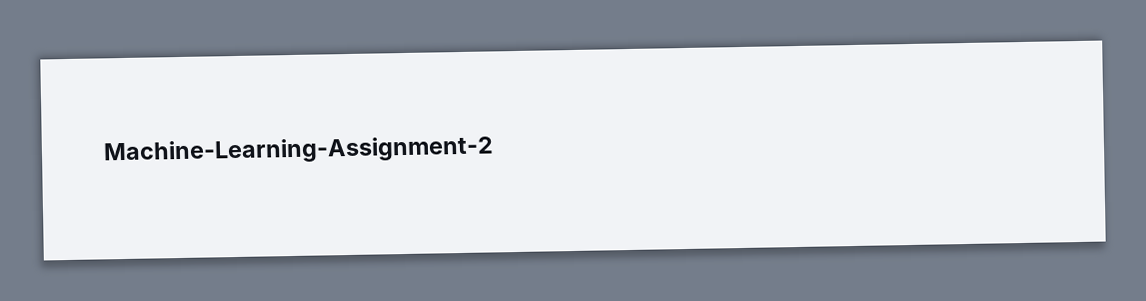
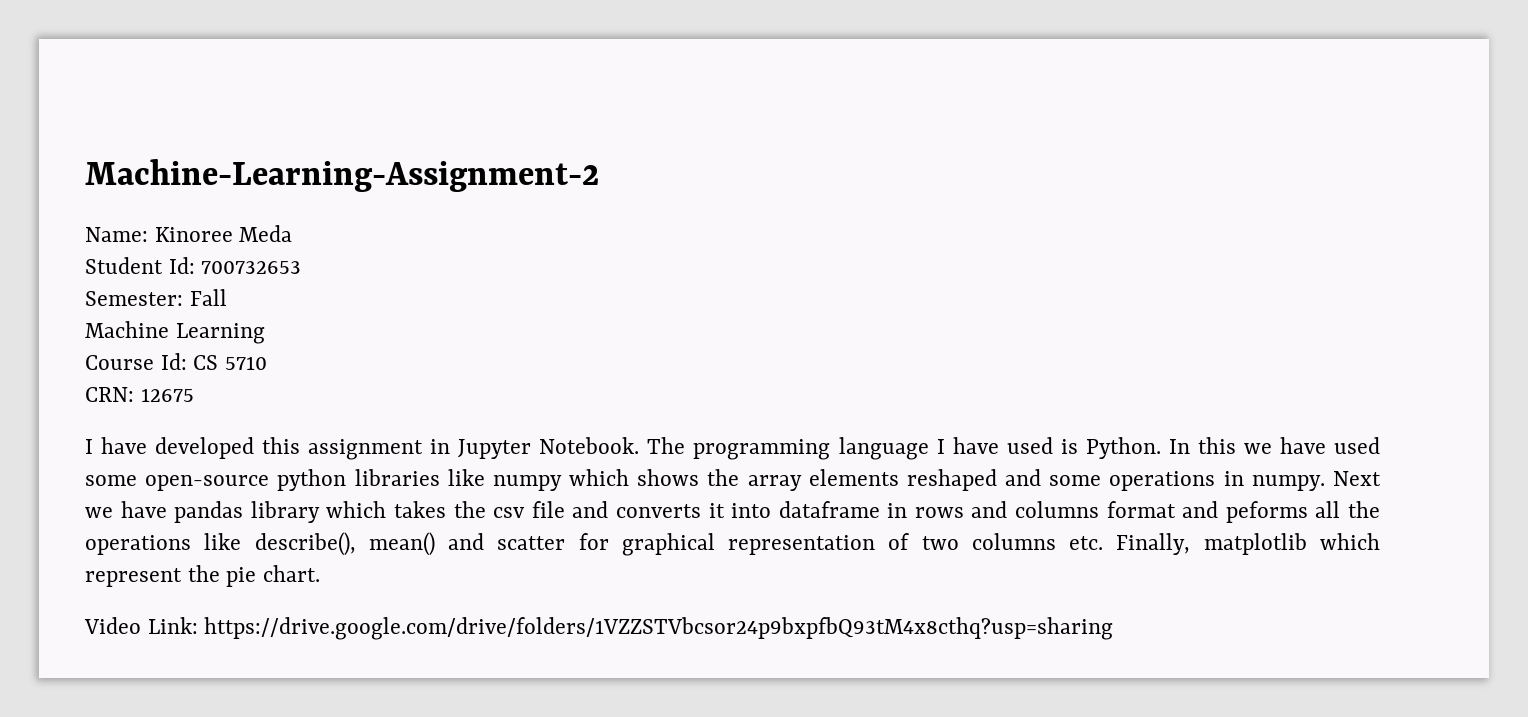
+ Name: Kinoree Meda
+ Student Id: 700732653
+ Semester: Fall
+ Machine Learning
+ Course Id: CS 5710
+ CRN: 12675
+ I have developed this assignment in Jupyter Notebook. The programming language I have used is Python. In this we have used some open-source python libraries like numpy which shows the array elements reshaped and some operations in numpy. Next we have pandas library which takes the csv file and converts it into dataframe in rows and columns format and peforms all the operations like describe(), mean() and scatter for graphical representation of two columns etc. Finally, matplotlib which represent the pie chart.
+ Video Link: https://drive.google.com/drive/folders/1VZZSTVbcsor24p9bxpfbQ93tM4x8cthq?usp=sharing

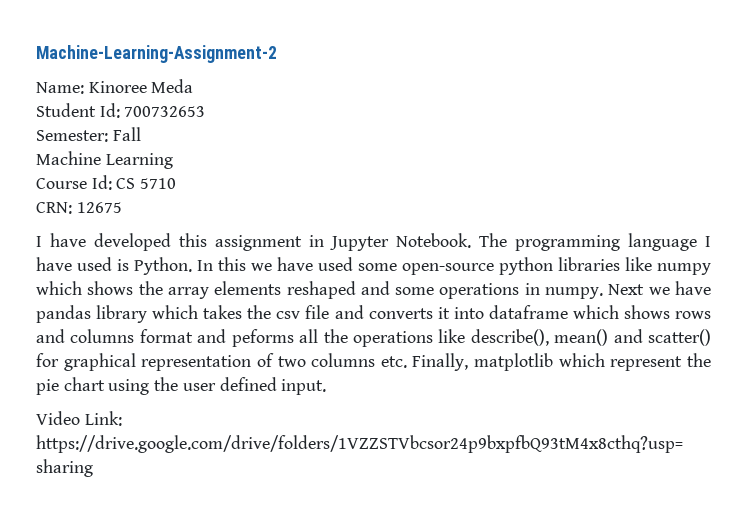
- Next we have pandas library which takes the csv file and converts it into dataframe in rows and columns format and peforms all the operations like describe(), mean() and scatter for graphical representation of two columns etc. Finally, matplotlib which represent the pie chart.
+ Next we have pandas library which takes the csv file and converts it into dataframe which shows rows and columns format and peforms all the operations like describe(), mean() and scatter() for graphical representation of two columns etc. Finally, matplotlib which represent the pie chart using the user defined input.

